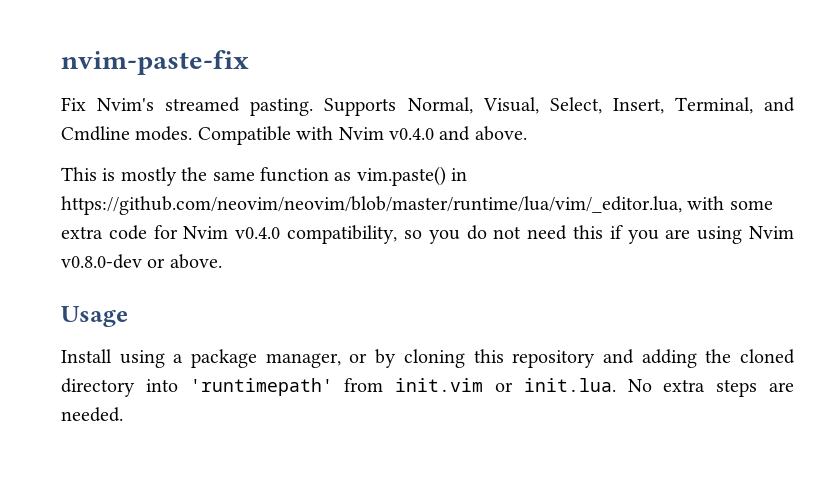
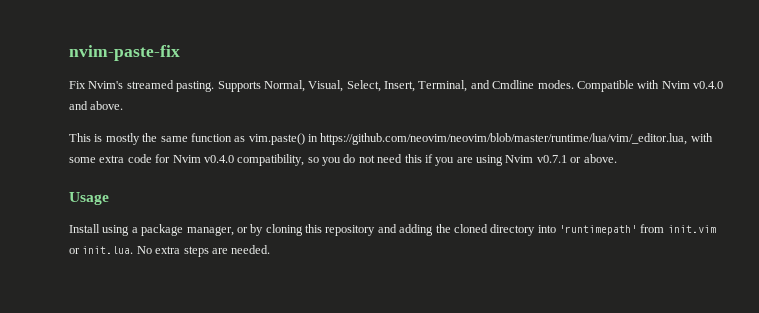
- This is mostly the same function as vim.paste() in https://github.com/neovim/neovim/blob/master/runtime/lua/vim/_editor.lua, with some extra code for Nvim v0.4.0 compatibility, so you do not need this if you are using Nvim v0.8.0-dev or above.
+ This is mostly the same function as vim.paste() in https://github.com/neovim/neovim/blob/master/runtime/lua/vim/_editor.lua, with some extra code for Nvim v0.4.0 compatibility, so you do not need this if you are using Nvim v0.7.1 or above.

